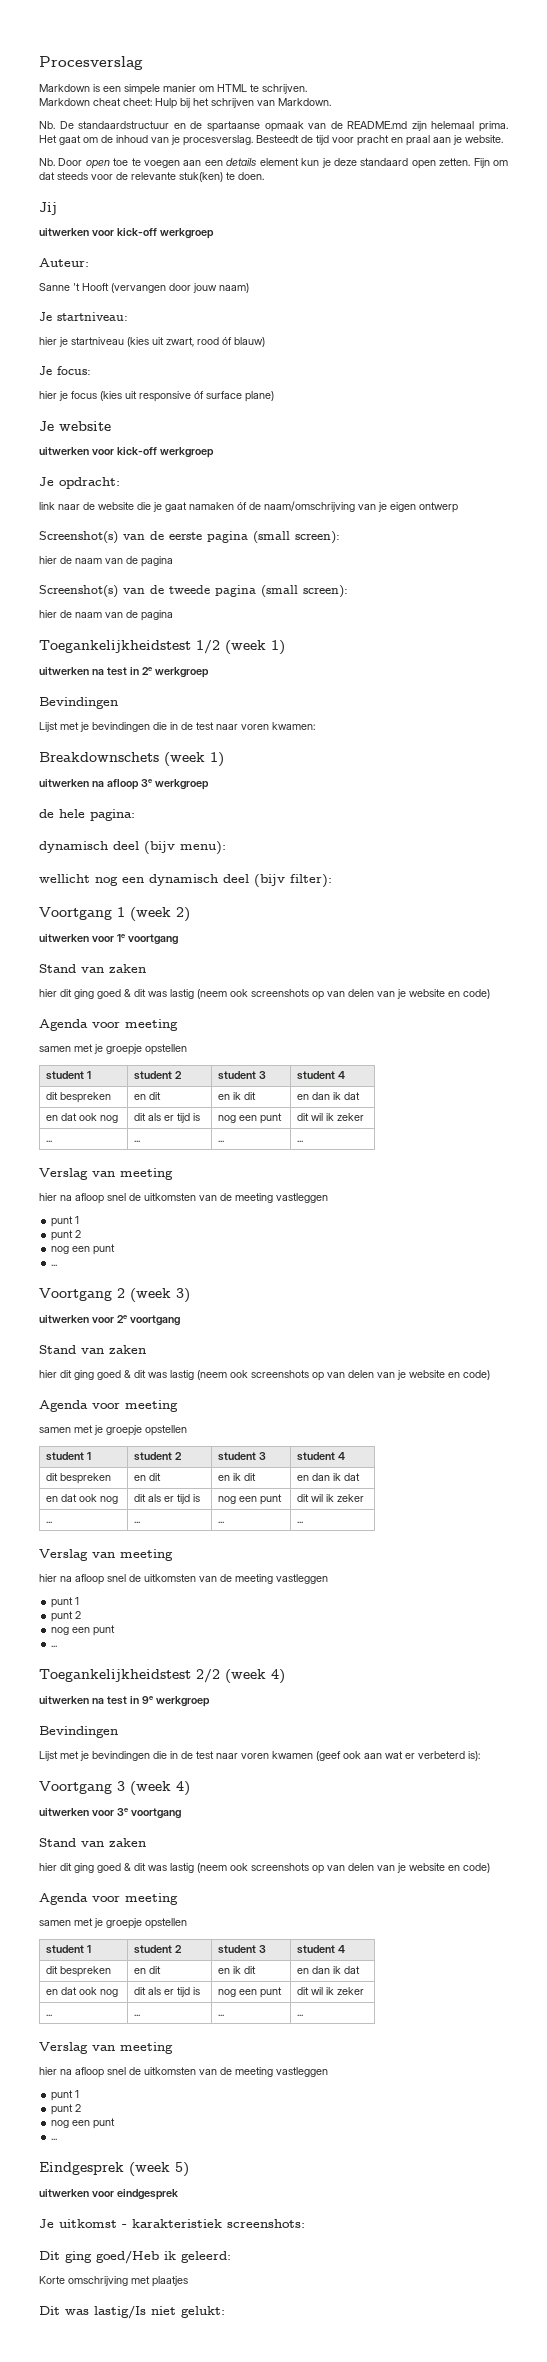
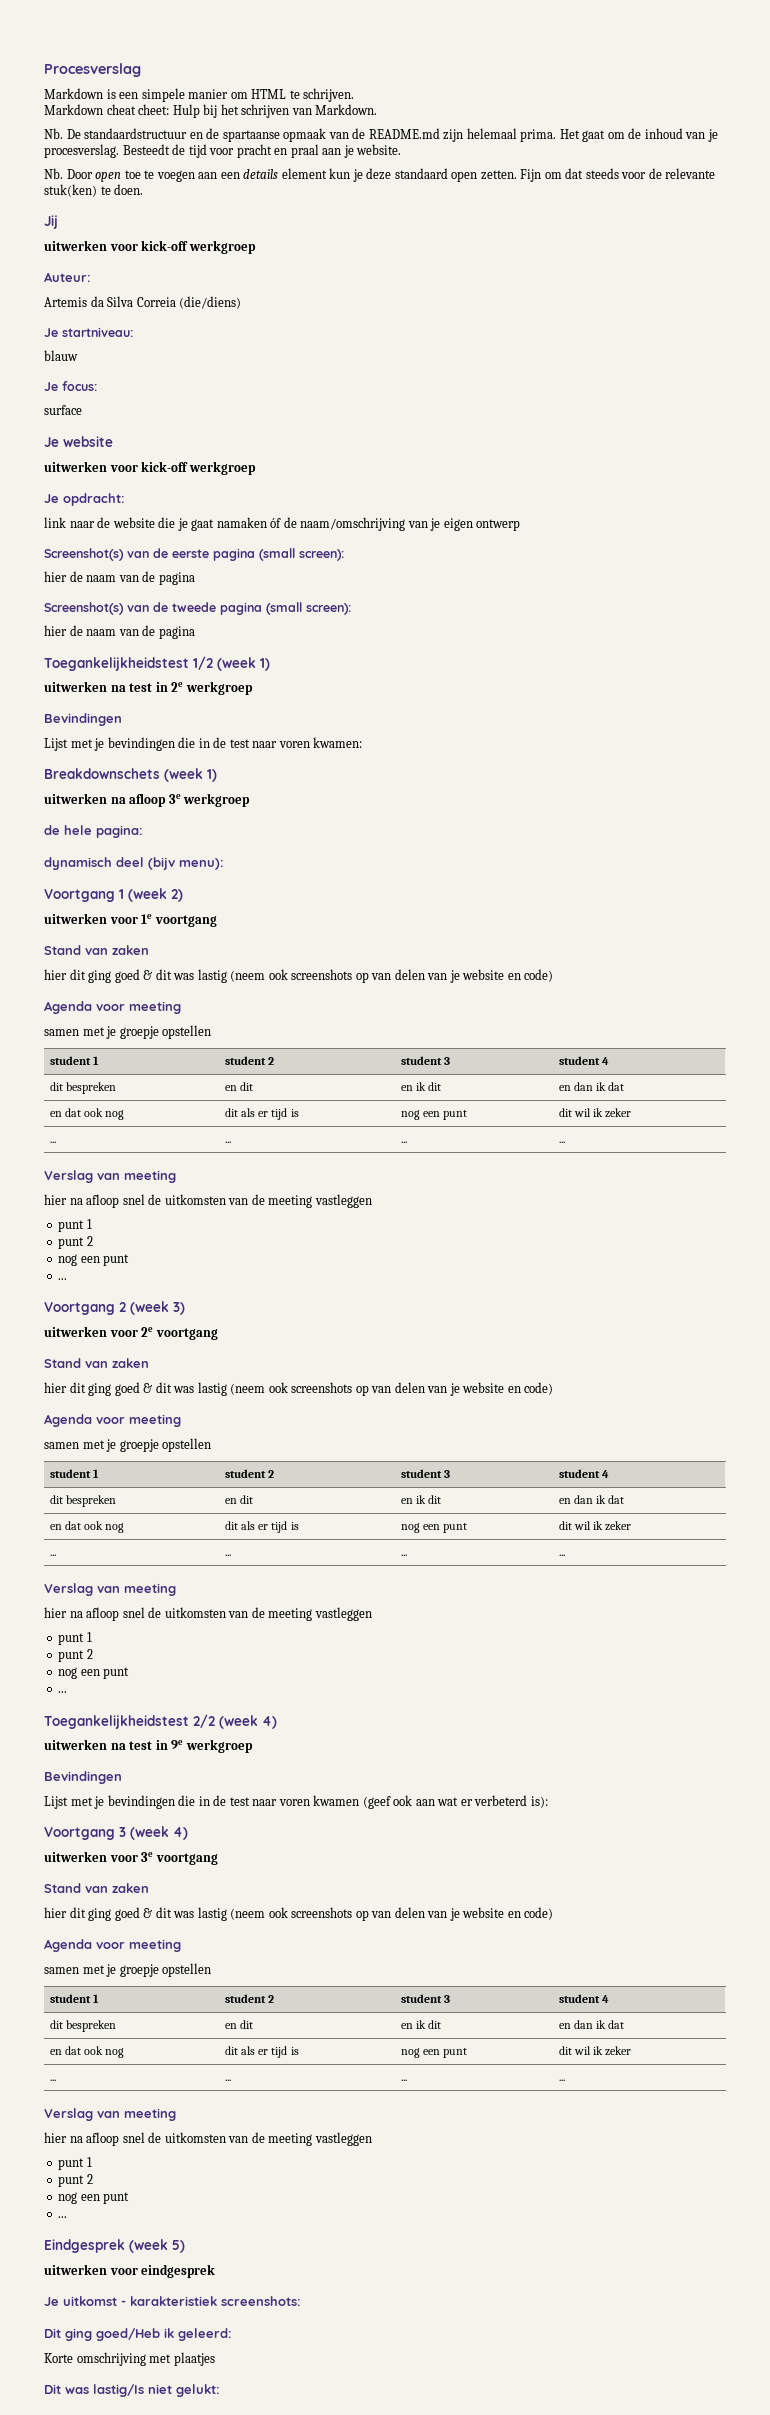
- Sanne 't Hooft (vervangen door jouw naam)
+ Artemis da Silva Correia (die/diens)
  Je startniveau:
- hier je startniveau (kies uit zwart, rood óf blauw)
+ blauw
  Je focus:
- hier je focus (kies uit responsive óf surface plane)
+ surface
- wellicht nog een dynamisch deel (bijv filter):

